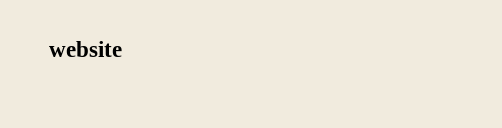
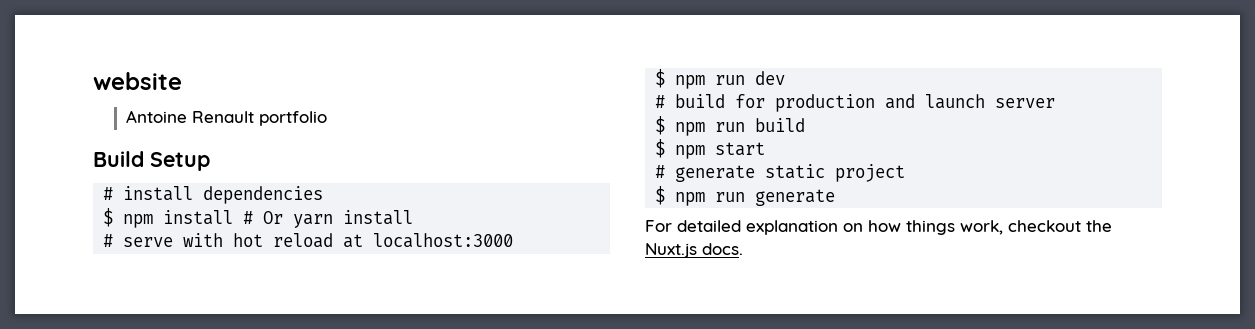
+ Antoine Renault portfolio
+ Build Setup
+ # install dependencies
+ $ npm install # Or yarn install
+ # serve with hot reload at localhost:3000
+ $ npm run dev
+ # build for production and launch server
+ $ npm run build
+ $ npm start
+ # generate static project
+ $ npm run generate
+ For detailed explanation on how things work, checkout the Nuxt.js docs.

